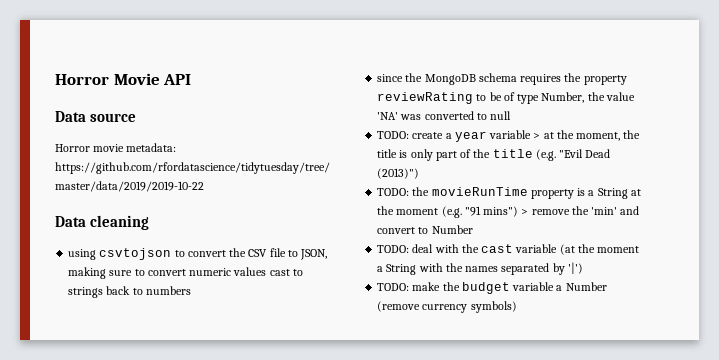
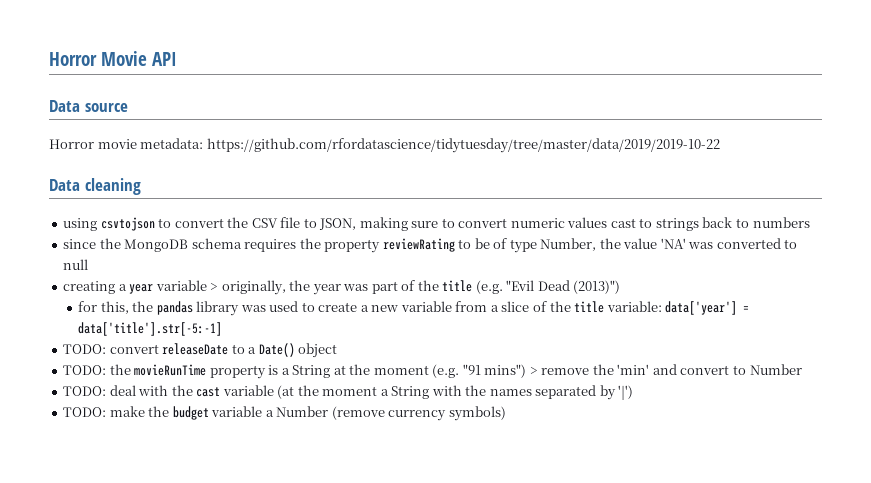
- TODO: create a year variable > at the moment, the title is only part of the title (e.g. "Evil Dead (2013)")
+ creating a year variable > originally, the year was part of the title (e.g. "Evil Dead (2013)")
+ for this, the pandas library was used to create a new variable from a slice of the title variable: data['year'] = data['title'].str[-5:-1]
+ TODO: convert releaseDate to a Date() object

